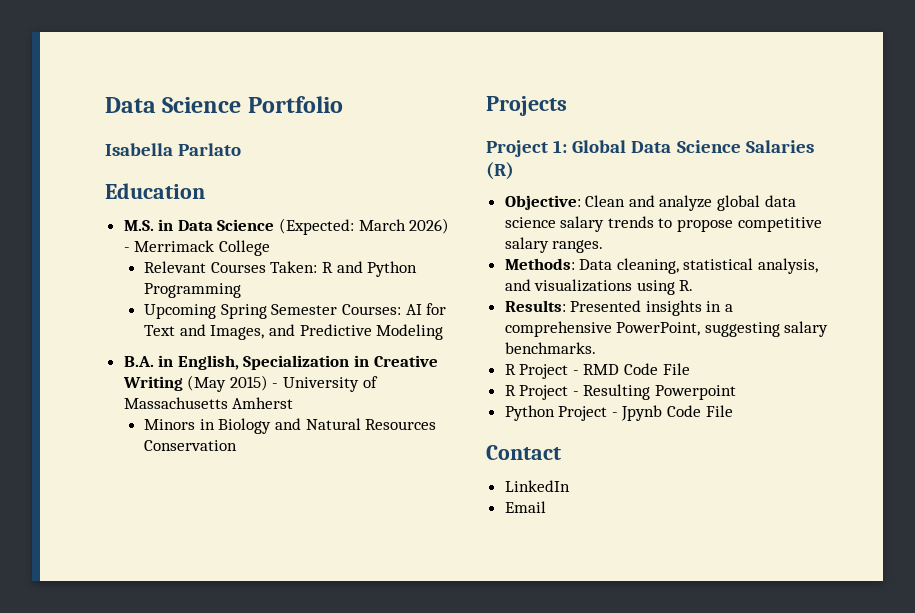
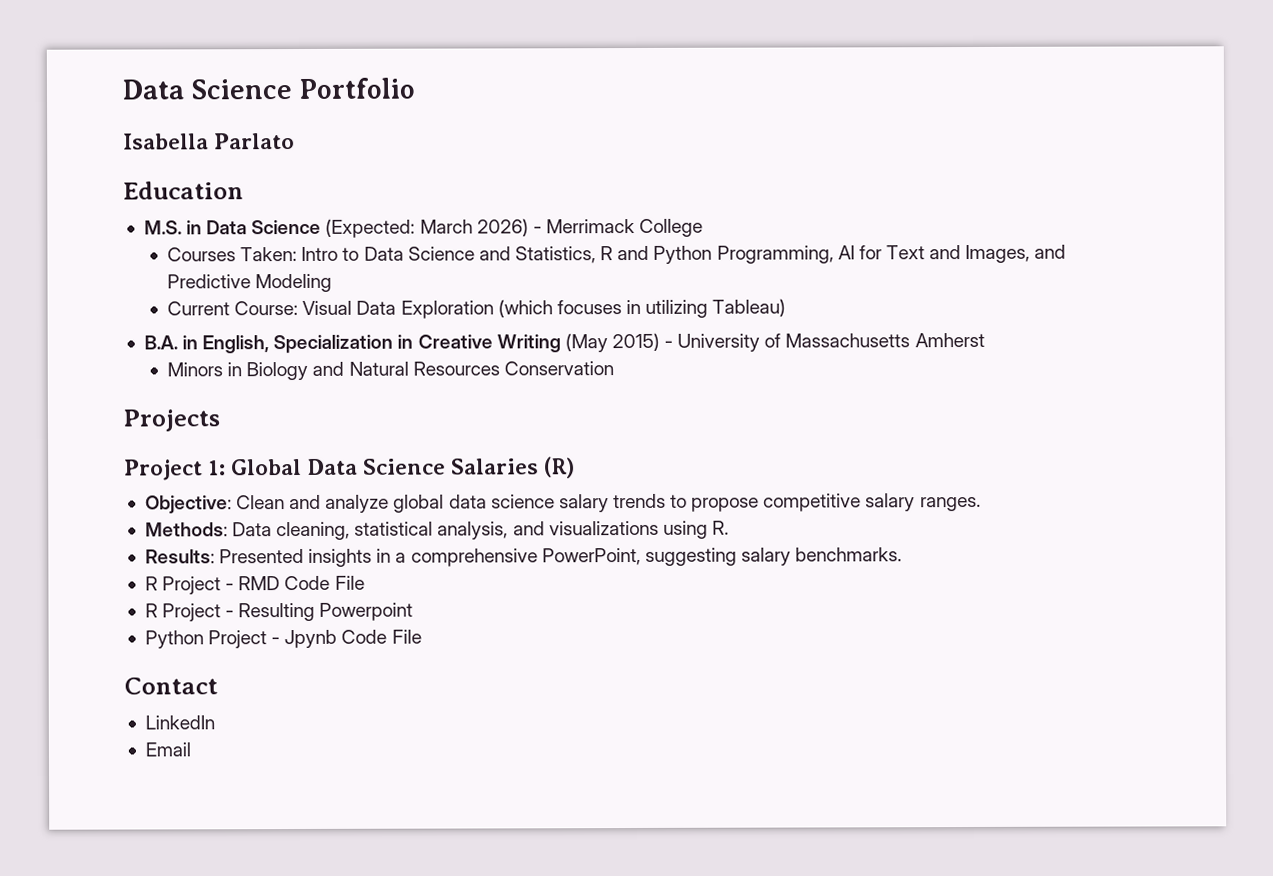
- Relevant Courses Taken: R and Python Programming
- Upcoming Spring Semester Courses: AI for Text and Images, and Predictive Modeling
+ Courses Taken: Intro to Data Science and Statistics, R and Python Programming, AI for Text and Images, and Predictive Modeling
+ Current Course: Visual Data Exploration (which focuses in utilizing Tableau)

